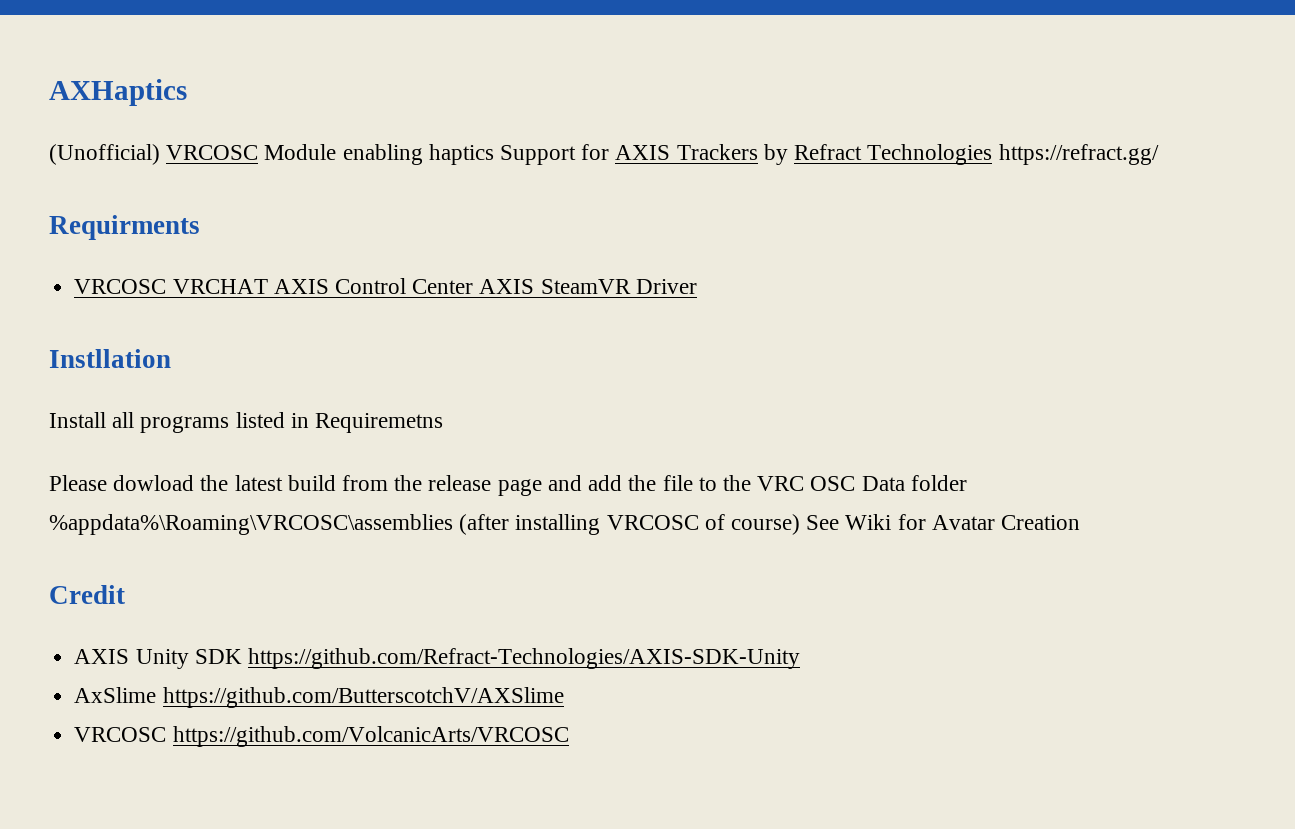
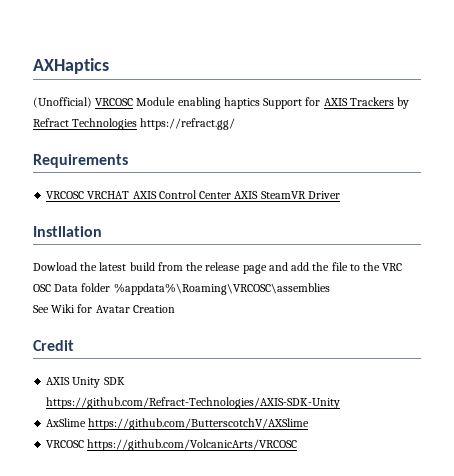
- Requirments
+ Requirements
- Install all programs listed in Requiremetns
- Please dowload the latest build from the release page and add the file to the VRC OSC Data folder %appdata%\Roaming\VRCOSC\assemblies (after installing VRCOSC of course) See Wiki for Avatar Creation
+ Dowload the latest build from the release page and add the file to the VRC OSC Data folder %appdata%\Roaming\VRCOSC\assemblies
+ See Wiki for Avatar Creation

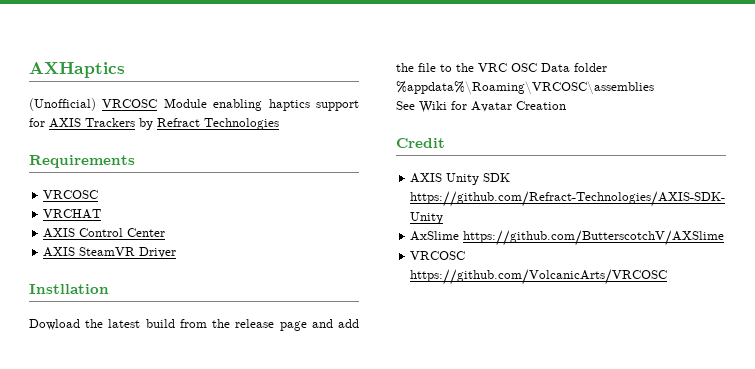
- (Unofficial) VRCOSC Module enabling haptics Support for AXIS Trackers by Refract Technologies https://refract.gg/
+ (Unofficial) VRCOSC Module enabling haptics support for AXIS Trackers by Refract Technologies
  Requirements
- VRCOSC VRCHAT AXIS Control Center AXIS SteamVR Driver
+ VRCOSC
+ VRCHAT
+ AXIS Control Center
+ AXIS SteamVR Driver

